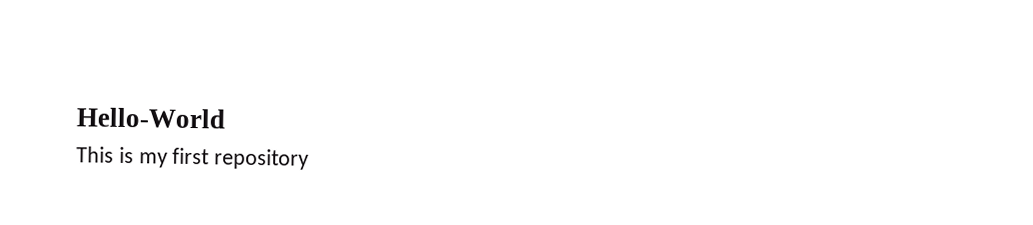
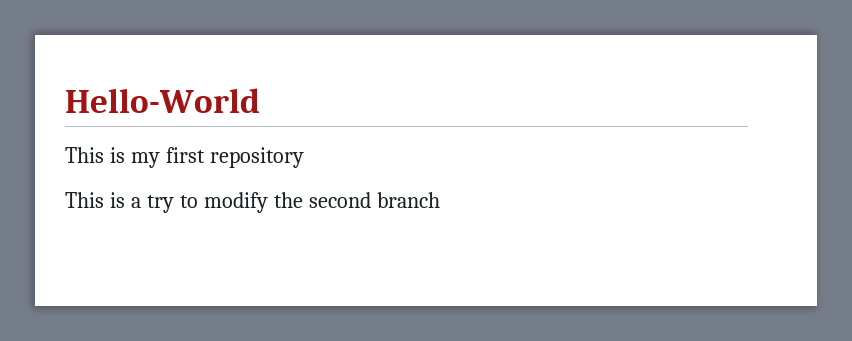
+ This is a try to modify the second branch

